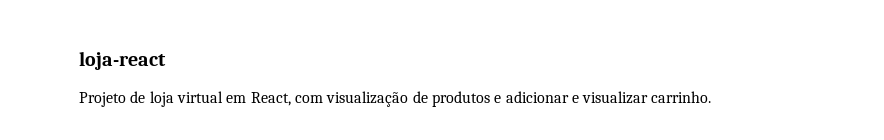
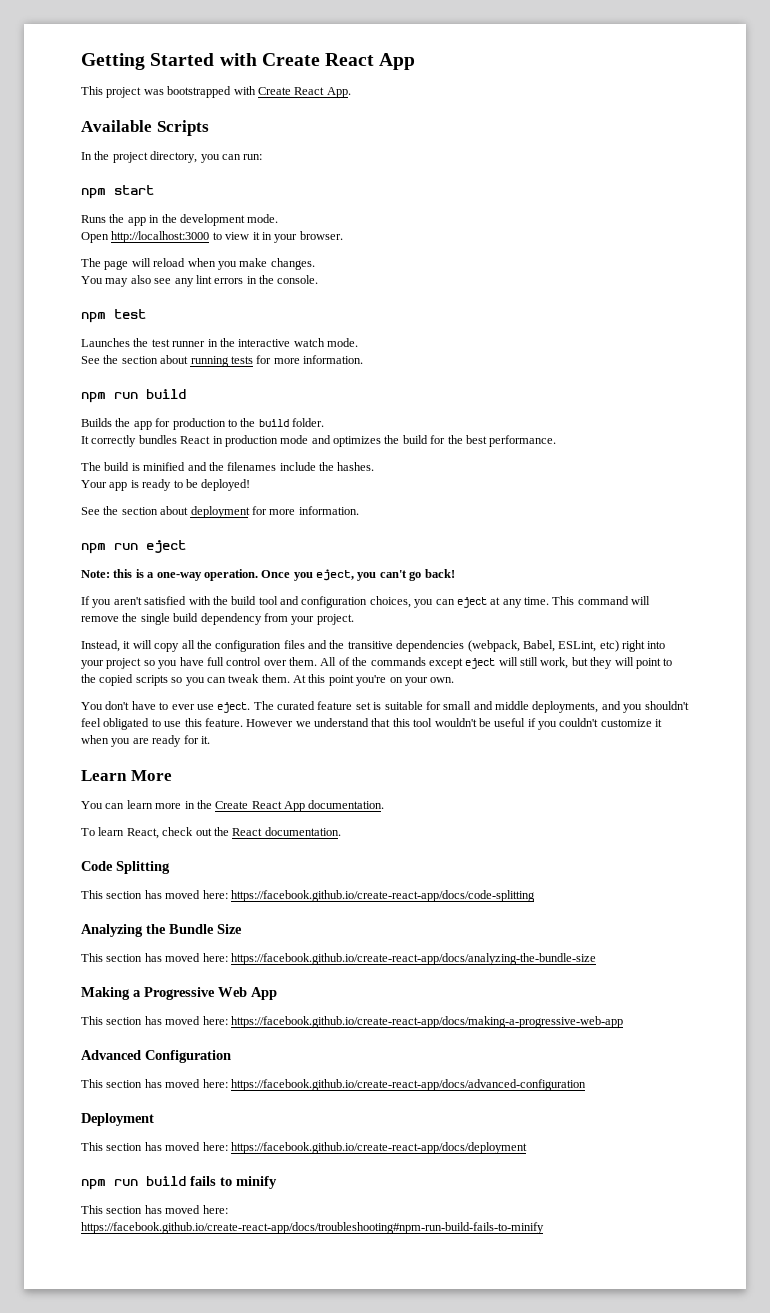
- loja-react
- Projeto de loja virtual em React, com visualização de produtos e adicionar e visualizar carrinho.
+ Getting Started with Create React App
+ This project was bootstrapped with Create React App.
+ Available Scripts
+ In the project directory, you can run:
+ npm start
+ Runs the app in the development mode.
+ Open http://localhost:3000 to view it in your browser.
+ The page will reload when you make changes.
+ You may also see any lint errors in the console.
+ npm test
+ Launches the test runner in the interactive watch mode.
+ See the section about running tests for more information.
+ npm run build
+ Builds the app for production to the build folder.
+ It correctly bundles React in production mode and optimizes the build for the best performance.
+ The build is minified and the filenames include the hashes.
+ Your app is ready to be deployed!
+ See the section about deployment for more information.
+ npm run eject
+ Note: this is a one-way operation. Once you eject, you can't go back!
+ If you aren't satisfied with the build tool and configuration choices, you can eject at any time. This command will remove the single build dependency from your project.
+ Instead, it will copy all the configuration files and the transitive dependencies (webpack, Babel, ESLint, etc) right into your project so you have full control over them. All of the commands except eject will still work, but they will point to the copied scripts so you can tweak them. At this point you're on your own.
+ You don't have to ever use eject. The curated feature set is suitable for small and middle deployments, and you shouldn't feel obligated to use this feature. However we understand that this tool wouldn't be useful if you couldn't customize it when you are ready for it.
+ Learn More
+ You can learn more in the Create React App documentation.
+ To learn React, check out the React documentation.
+ Code Splitting
+ This section has moved here: https://facebook.github.io/create-react-app/docs/code-splitting
+ Analyzing the Bundle Size
+ This section has moved here: https://facebook.github.io/create-react-app/docs/analyzing-the-bundle-size
+ Making a Progressive Web App
+ This section has moved here: https://facebook.github.io/create-react-app/docs/making-a-progressive-web-app
+ Advanced Configuration
+ This section has moved here: https://facebook.github.io/create-react-app/docs/advanced-configuration
+ Deployment
+ This section has moved here: https://facebook.github.io/create-react-app/docs/deployment
+ npm run build fails to minify
+ This section has moved here: https://facebook.github.io/create-react-app/docs/troubleshooting#npm-run-build-fails-to-minify

